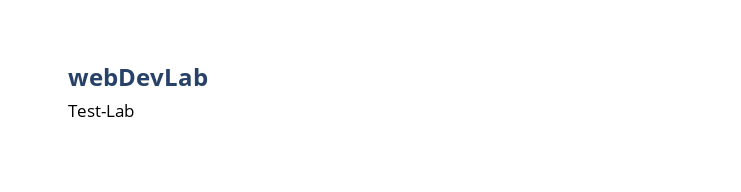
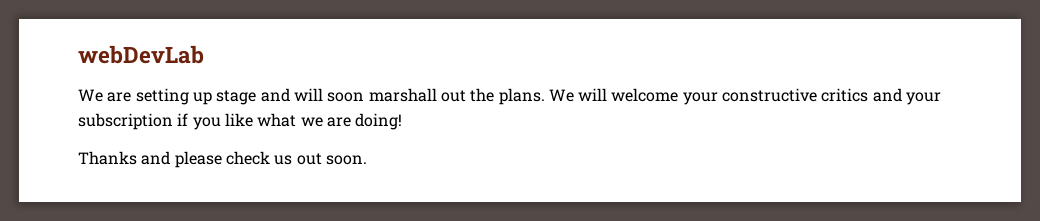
- Test-Lab
+ We are setting up stage and will soon marshall out the plans. We will welcome your constructive critics and your subscription if you like what we are doing!
+ Thanks and please check us out soon.

